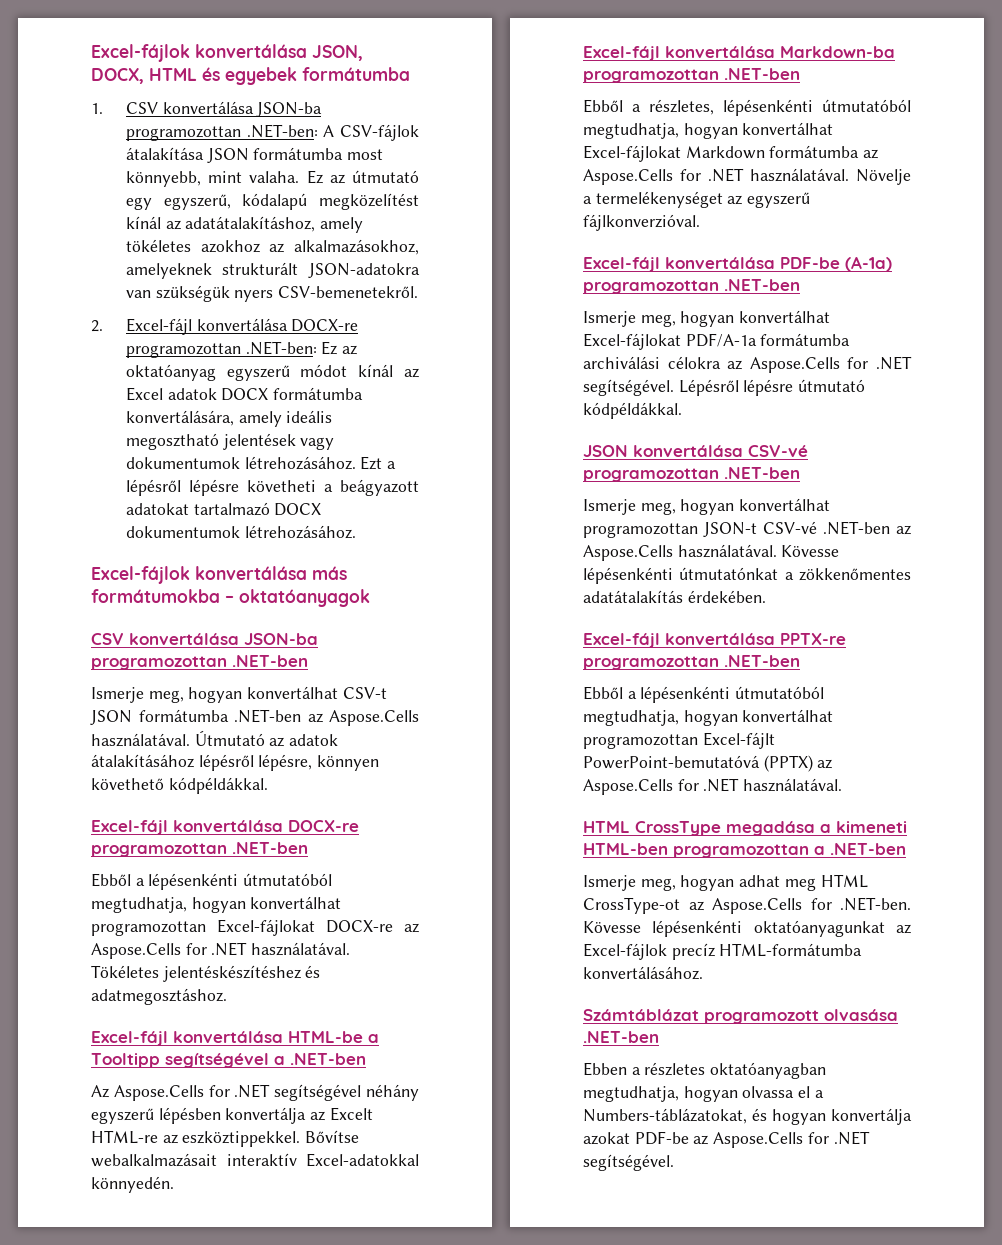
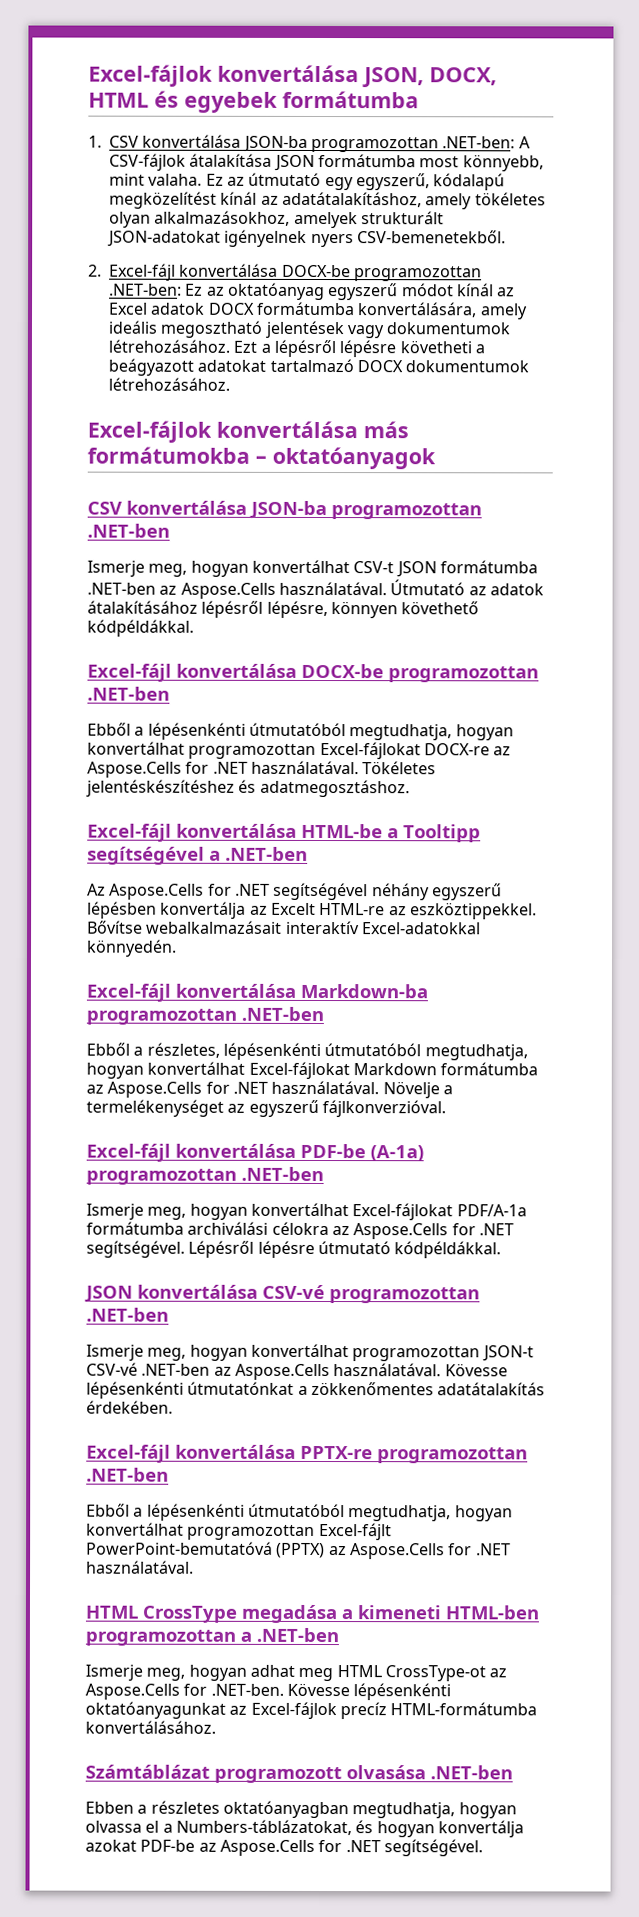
- Ez az útmutató egy egyszerű, kódalapú megközelítést kínál az adatátalakításhoz, amely tökéletes azokhoz az alkalmazásokhoz, amelyeknek strukturált JSON-adatokra van szükségük nyers CSV-bemenetekről.
+ Ez az útmutató egy egyszerű, kódalapú megközelítést kínál az adatátalakításhoz, amely tökéletes olyan alkalmazásokhoz, amelyek strukturált JSON-adatokat igényelnek nyers CSV-bemenetekből.
- 2. Excel-fájl konvertálása DOCX-re programozottan .NET-ben: Ez az oktatóanyag egyszerű módot kínál az Excel adatok DOCX formátumba konvertálására, amely ideális megosztható jelentések vagy dokumentumok létrehozásához.
+ 2. Excel-fájl konvertálása DOCX-be programozottan .NET-ben: Ez az oktatóanyag egyszerű módot kínál az Excel adatok DOCX formátumba konvertálására, amely ideális megosztható jelentések vagy dokumentumok létrehozásához.
- Excel-fájl konvertálása DOCX-re programozottan .NET-ben
+ Excel-fájl konvertálása DOCX-be programozottan .NET-ben

